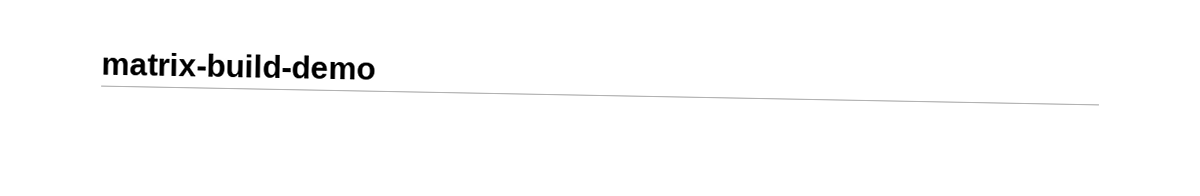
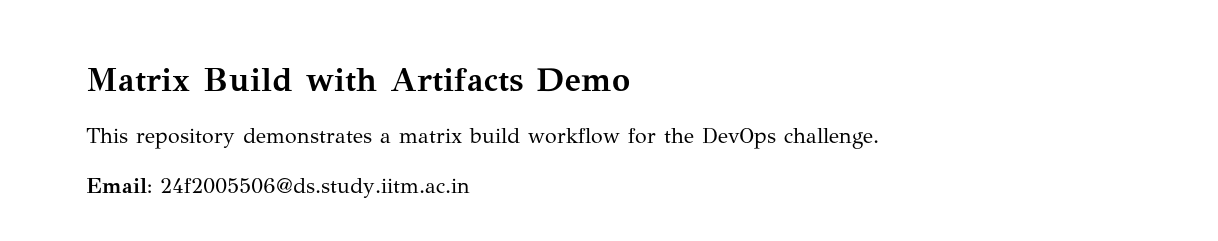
- matrix-build-demo
+ Matrix Build with Artifacts Demo
+ This repository demonstrates a matrix build workflow for the DevOps challenge.
+ Email: 24f2005506@ds.study.iitm.ac.in

